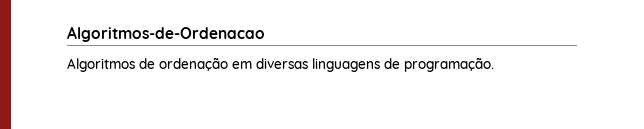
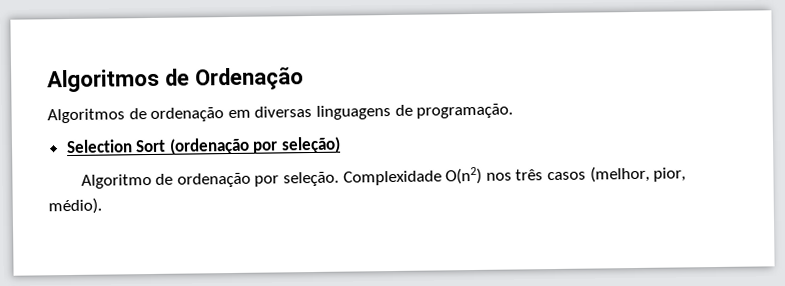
- Algoritmos-de-Ordenacao
+ Algoritmos de Ordenação
+ Selection Sort (ordenação por seleção)
+ Algoritmo de ordenação por seleção. Complexidade O(n2) nos três casos (melhor, pior, médio).

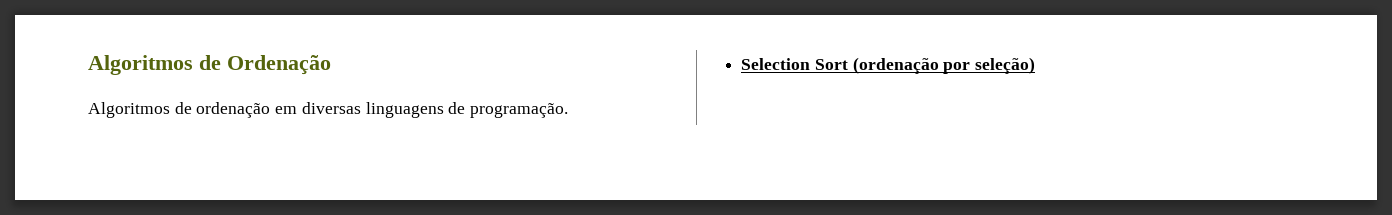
- Algoritmo de ordenação por seleção. Complexidade O(n2) nos três casos (melhor, pior, médio).

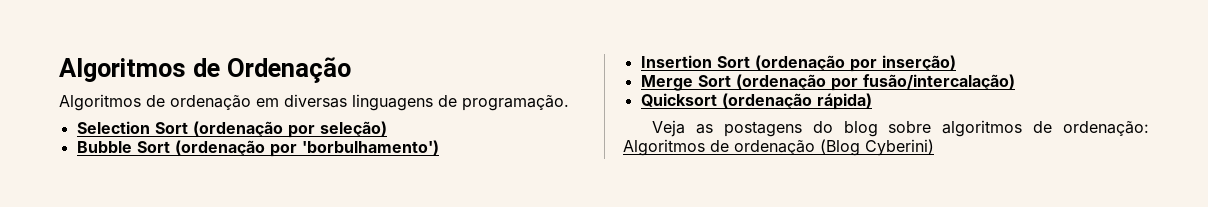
+ Bubble Sort (ordenação por 'borbulhamento')
+ Insertion Sort (ordenação por inserção)
+ Merge Sort (ordenação por fusão/intercalação)
+ Quicksort (ordenação rápida)
+ Veja as postagens do blog sobre algoritmos de ordenação: Algoritmos de ordenação (Blog Cyberini)

